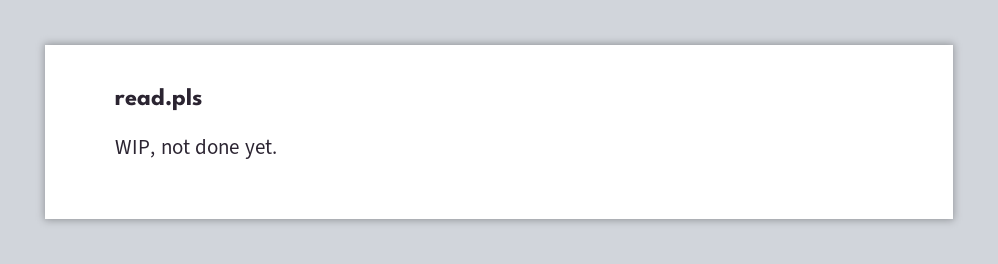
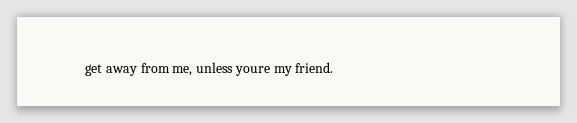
- read.pls
- WIP, not done yet.
+ get away from me, unless youre my friend.

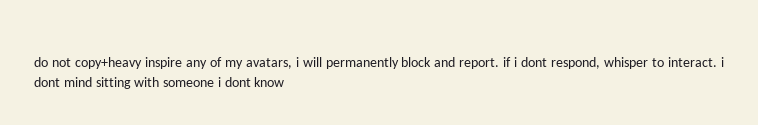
- get away from me, unless youre my friend.
+ do not copy+heavy inspire any of my avatars, i will permanently block and report. if i dont respond, whisper to interact. i dont mind sitting with someone i dont know

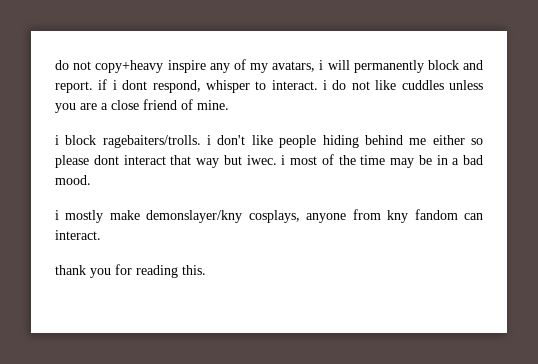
- do not copy+heavy inspire any of my avatars, i will permanently block and report. if i dont respond, whisper to interact. i dont mind sitting with someone i dont know
+ do not copy+heavy inspire any of my avatars, i will permanently block and report. if i dont respond, whisper to interact. i do not like cuddles unless you are a close friend of mine.
+ i block ragebaiters/trolls. i don't like people hiding behind me either so please dont interact that way but iwec. i most of the time may be in a bad mood.
+ i mostly make demonslayer/kny cosplays, anyone from kny fandom can interact.
+ thank you for reading this.

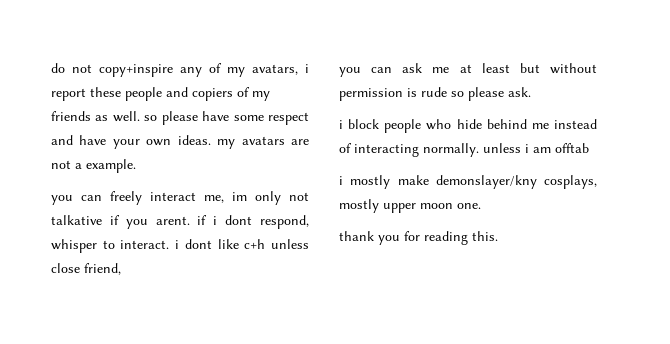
- do not copy+heavy inspire any of my avatars, i will permanently block and report. if i dont respond, whisper to interact. i do not like cuddles unless you are a close friend of mine.
- i block ragebaiters/trolls. i don't like people hiding behind me either so please dont interact that way but iwec. i most of the time may be in a bad mood.
+ do not copy+inspire any of my avatars, i report these people and copiers of my friends as well. so please have some respect and have your own ideas. my avatars are not a example.
+ you can freely interact me, im only not talkative if you arent. if i dont respond, whisper to interact. i dont like c+h unless close friend,
+ you can ask me at least but without permission is rude so please ask.
+ i block people who hide behind me instead of interacting normally. unless i am offtab
- i mostly make demonslayer/kny cosplays, anyone from kny fandom can interact.
+ i mostly make demonslayer/kny cosplays, mostly upper moon one.

